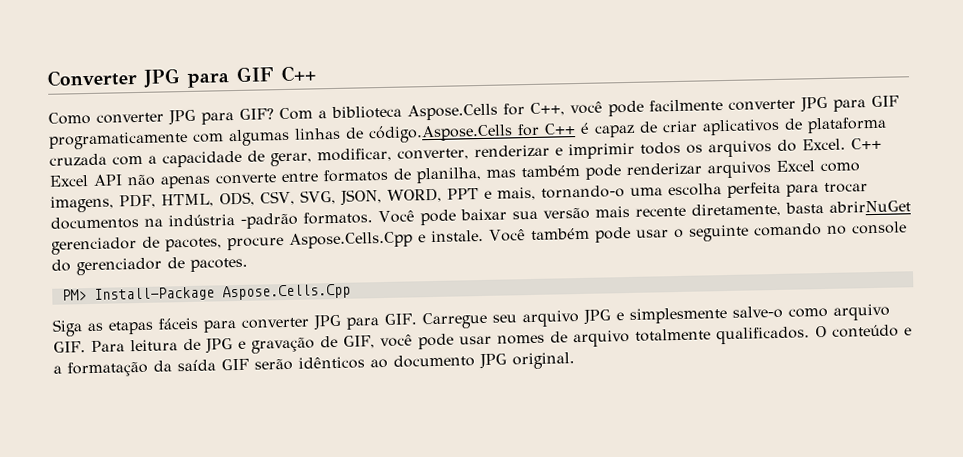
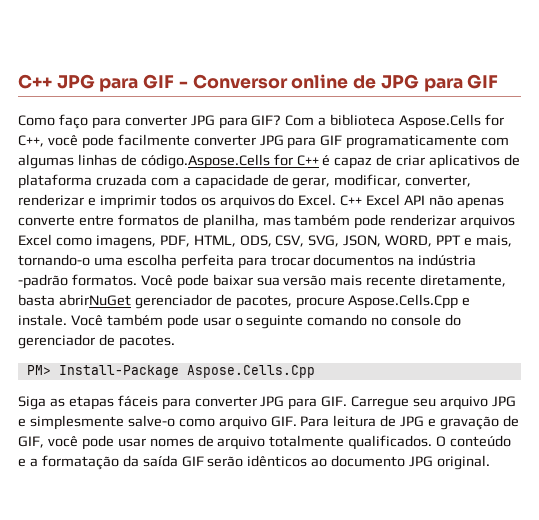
- Converter JPG para GIF C++
+ C++ JPG para GIF - Conversor online de JPG para GIF
- Como converter JPG para GIF?
+ Como faço para converter JPG para GIF?

